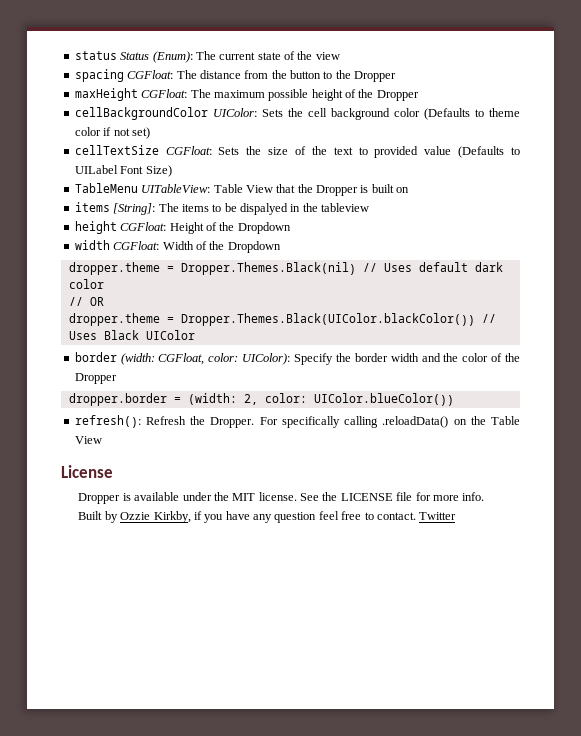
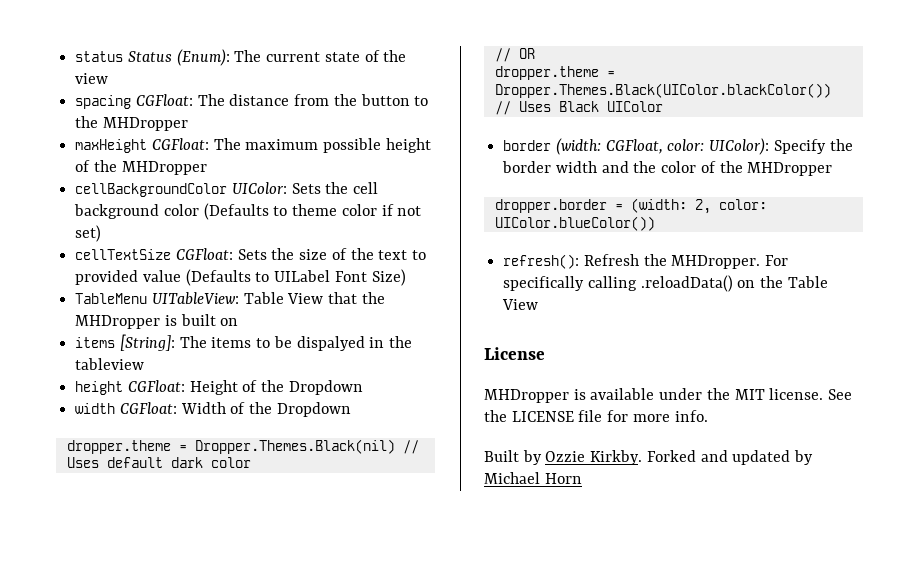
- spacing CGFloat: The distance from the button to the Dropper
+ spacing CGFloat: The distance from the button to the MHDropper
- maxHeight CGFloat: The maximum possible height of the Dropper
+ maxHeight CGFloat: The maximum possible height of the MHDropper
- TableMenu UITableView: Table View that the Dropper is built on
+ TableMenu UITableView: Table View that the MHDropper is built on
- border (width: CGFloat, color: UIColor): Specify the border width and the color of the Dropper
+ border (width: CGFloat, color: UIColor): Specify the border width and the color of the MHDropper
- refresh(): Refresh the Dropper.
+ refresh(): Refresh the MHDropper.
- Dropper is available under the MIT license.
+ MHDropper is available under the MIT license.
- Built by Ozzie Kirkby, if you have any question feel free to contact. Twitter
+ Built by Ozzie Kirkby. Forked and updated by Michael Horn

